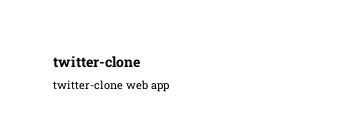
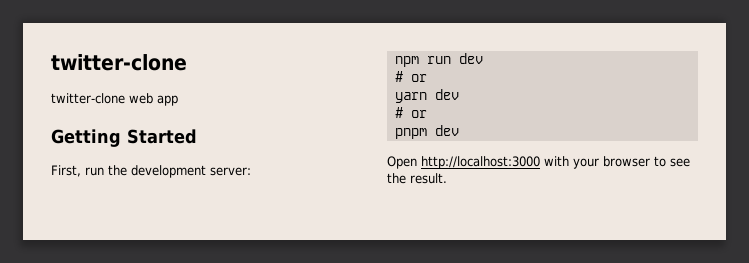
+ Getting Started
+ First, run the development server:
+ npm run dev
+ # or
+ yarn dev
+ # or
+ pnpm dev
+ Open http://localhost:3000 with your browser to see the result.

